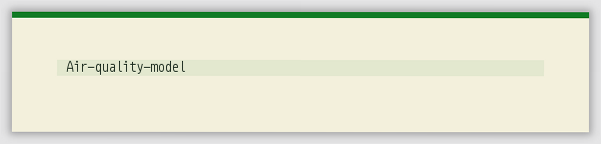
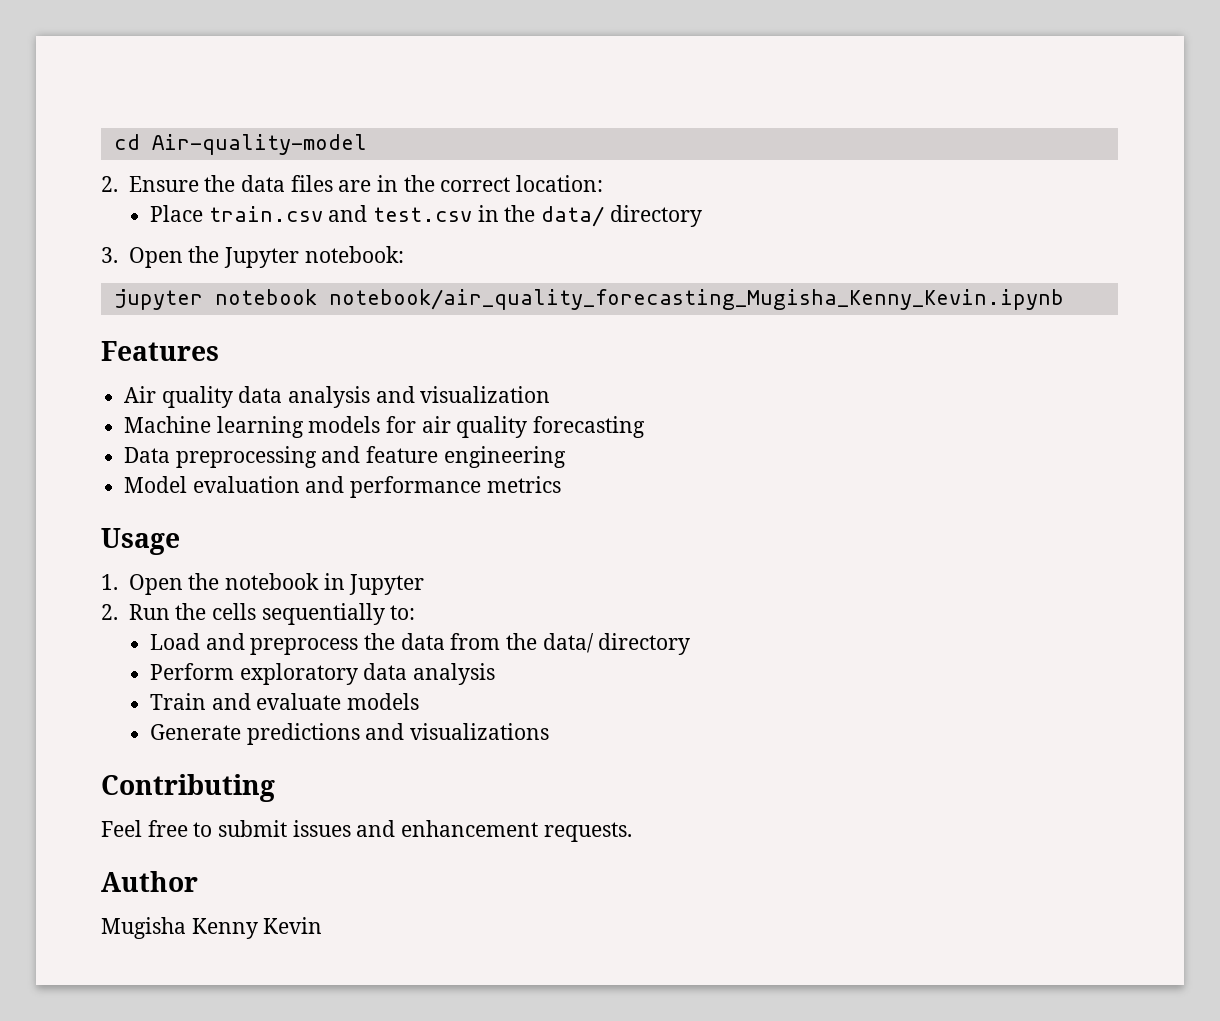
- Air-quality-model
+ cd Air-quality-model
+ 2. Ensure the data files are in the correct location:
+ Place train.csv and test.csv in the data/ directory
+ 3. Open the Jupyter notebook:
+ jupyter notebook notebook/air_quality_forecasting_Mugisha_Kenny_Kevin.ipynb
+ Features
+ Air quality data analysis and visualization
+ Machine learning models for air quality forecasting
+ Data preprocessing and feature engineering
+ Model evaluation and performance metrics
+ Usage
+ 1. Open the notebook in Jupyter
+ 2. Run the cells sequentially to:
+ Load and preprocess the data from the data/ directory
+ Perform exploratory data analysis
+ Train and evaluate models
+ Generate predictions and visualizations
+ Contributing
+ Feel free to submit issues and enhancement requests.
+ Author
+ Mugisha Kenny Kevin

